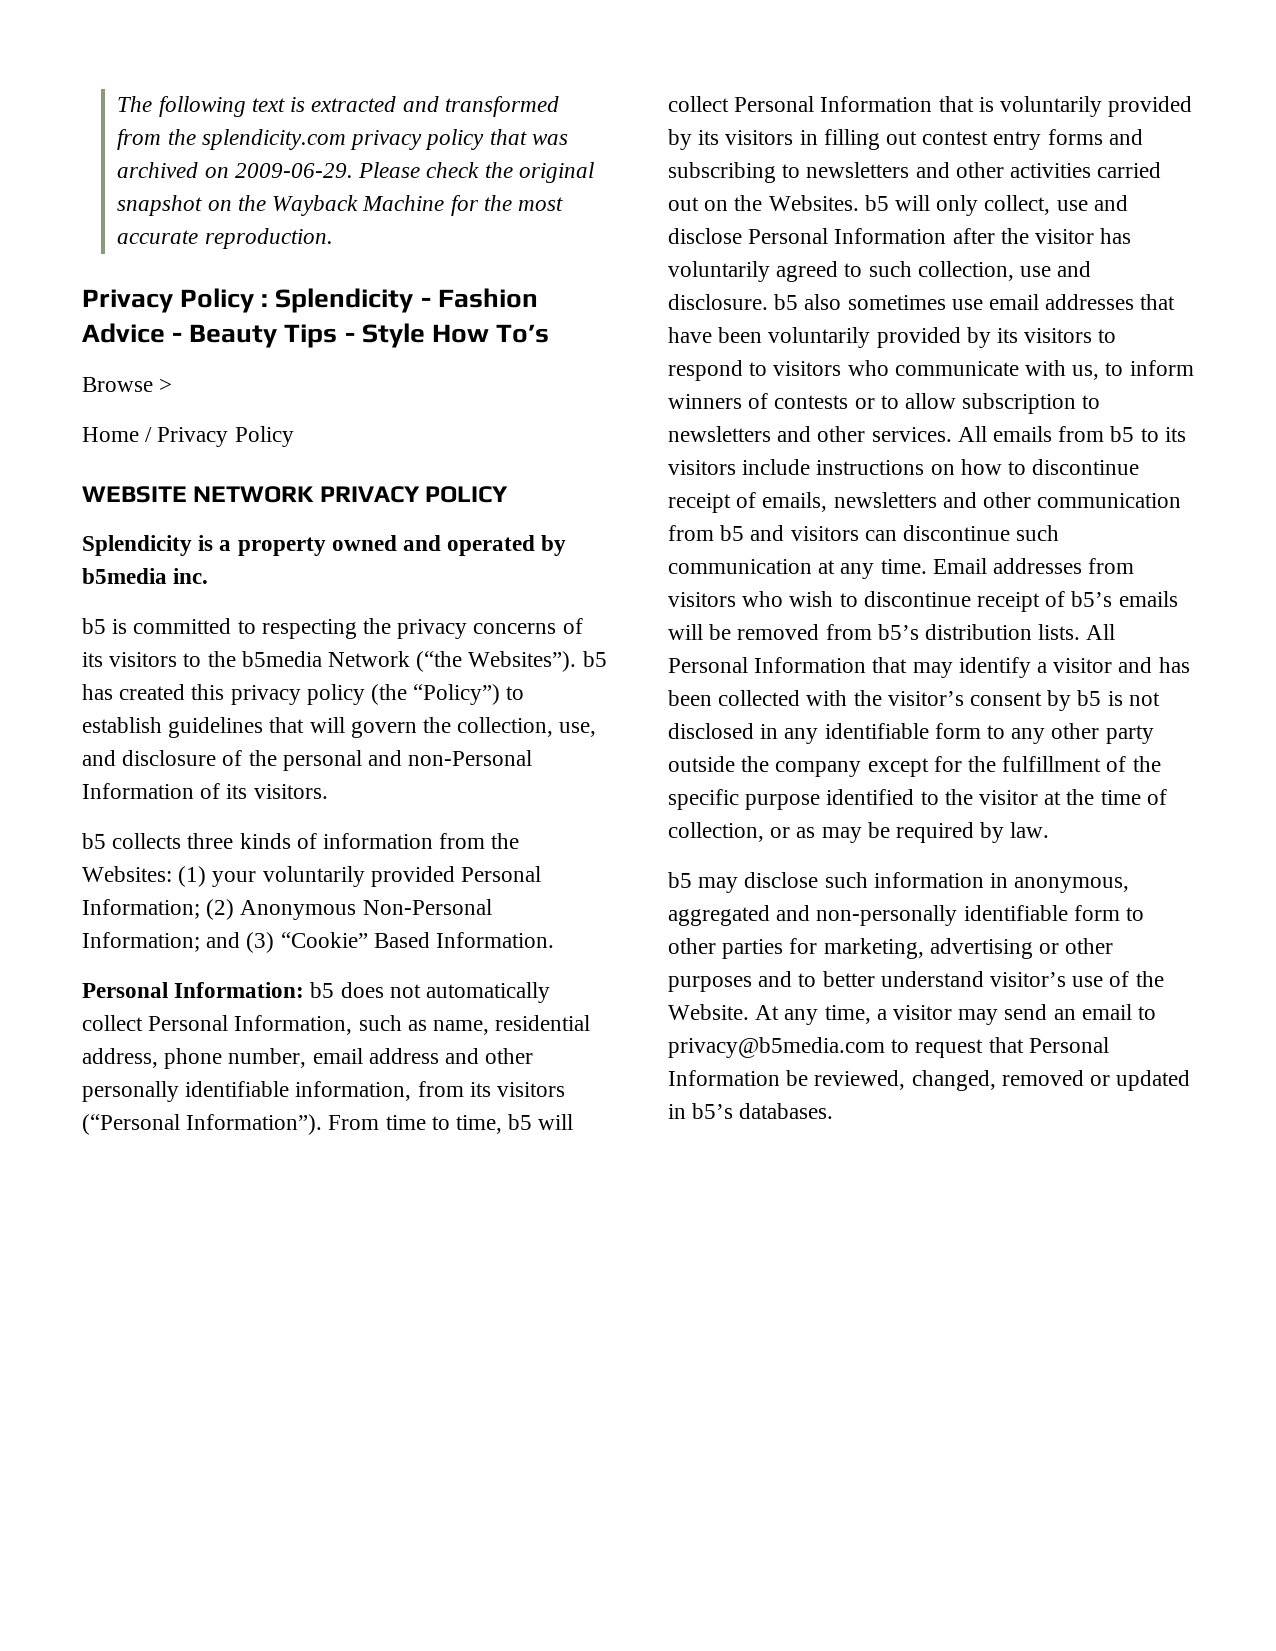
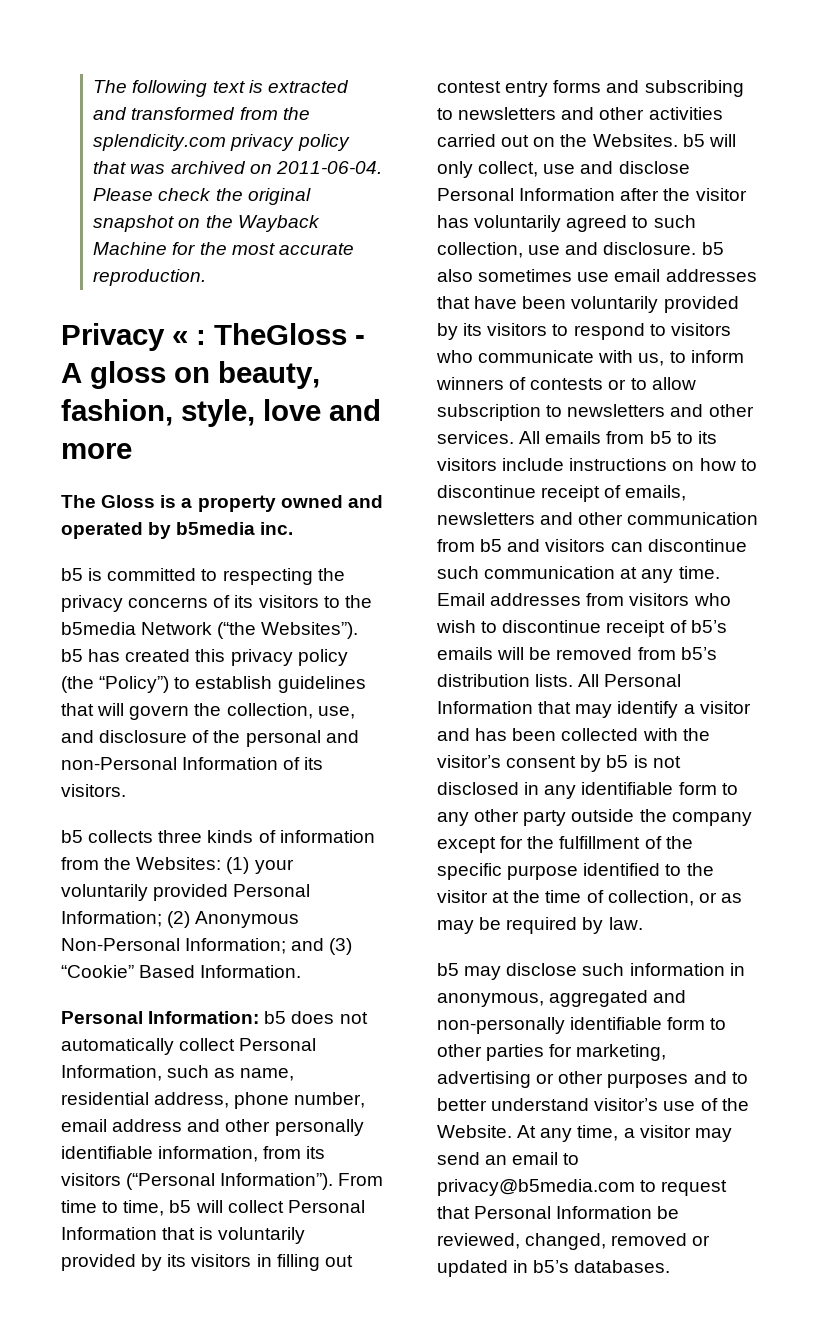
- The following text is extracted and transformed from the splendicity.com privacy policy that was archived on 2009-06-29.
+ The following text is extracted and transformed from the splendicity.com privacy policy that was archived on 2011-06-04.
- Privacy Policy : Splendicity - Fashion Advice - Beauty Tips - Style How To’s
- Browse >
- Home / Privacy Policy
- WEBSITE NETWORK PRIVACY POLICY
- Splendicity is a property owned and operated by b5media inc.
+ Privacy « : TheGloss - A gloss on beauty, fashion, style, love and more
+ The Gloss is a property owned and operated by b5media inc.

